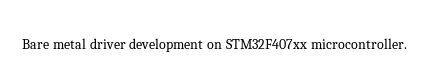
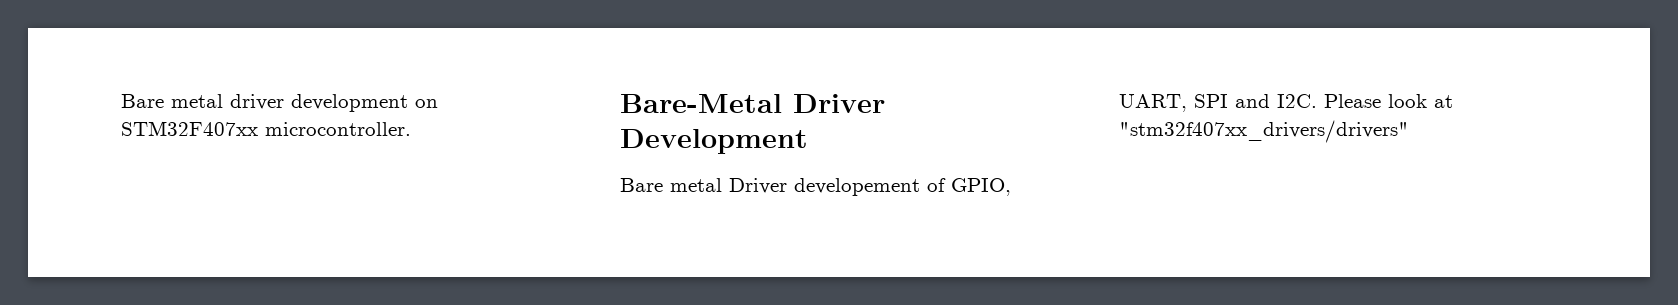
+ Bare-Metal Driver Development
+ Bare metal Driver developement of GPIO, UART, SPI and I2C. Please look at "stm32f407xx_drivers/drivers"

